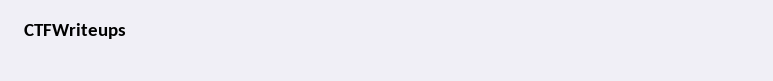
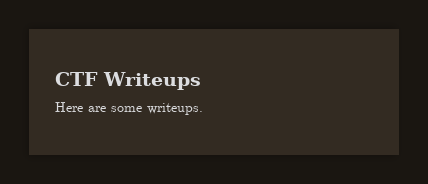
- CTFWriteups
+ CTF Writeups
+ Here are some writeups.

